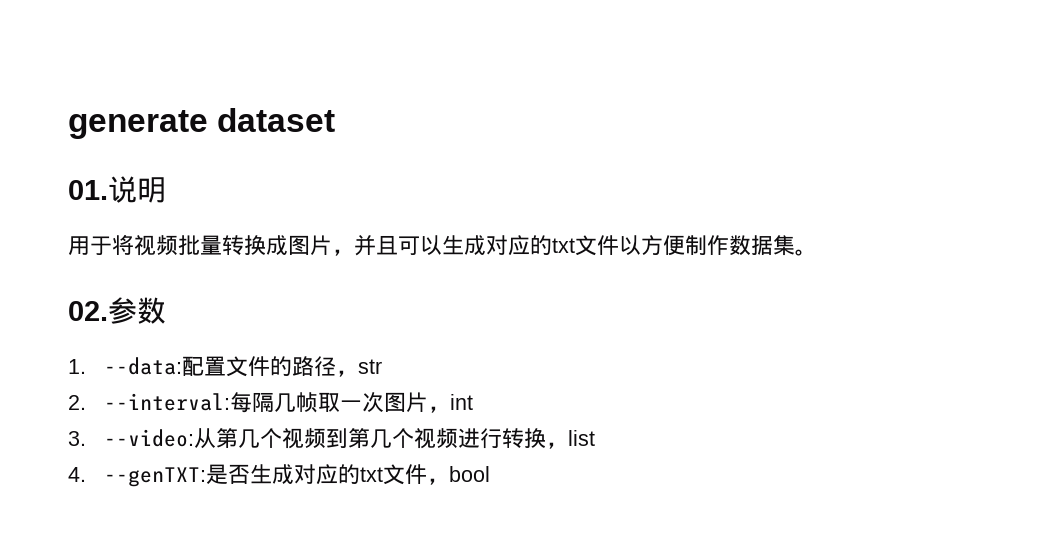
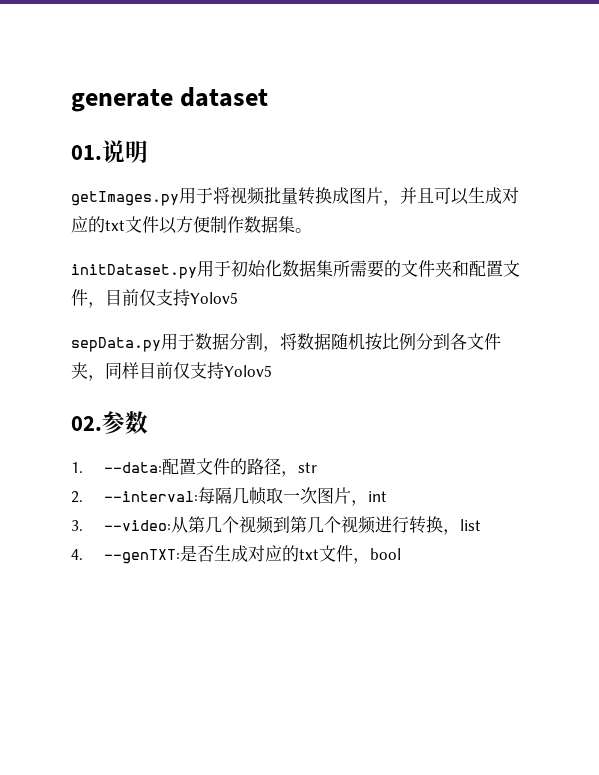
- 用于将视频批量转换成图片，并且可以生成对应的txt文件以方便制作数据集。
+ getImages.py用于将视频批量转换成图片，并且可以生成对应的txt文件以方便制作数据集。
+ initDataset.py用于初始化数据集所需要的文件夹和配置文件，目前仅支持Yolov5
+ sepData.py用于数据分割，将数据随机按比例分到各文件夹，同样目前仅支持Yolov5

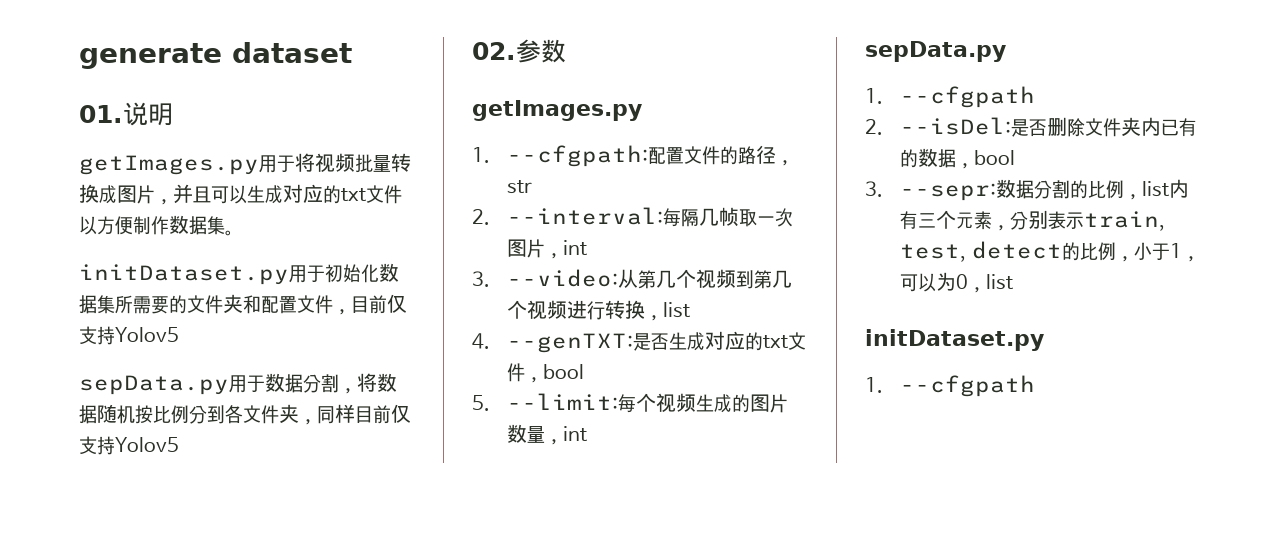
  02.参数
- 1. --data:配置文件的路径，str
+ getImages.py
+ 1. --cfgpath:配置文件的路径，str
+ 5. --limit:每个视频生成的图片数量，int
+ sepData.py
+ 1. --cfgpath
+ 2. --isDel:是否删除文件夹内已有的数据，bool
+ 3. --sepr:数据分割的比例，list内有三个元素，分别表示train, test, detect的比例，小于1，可以为0，list
+ initDataset.py
+ 1. --cfgpath

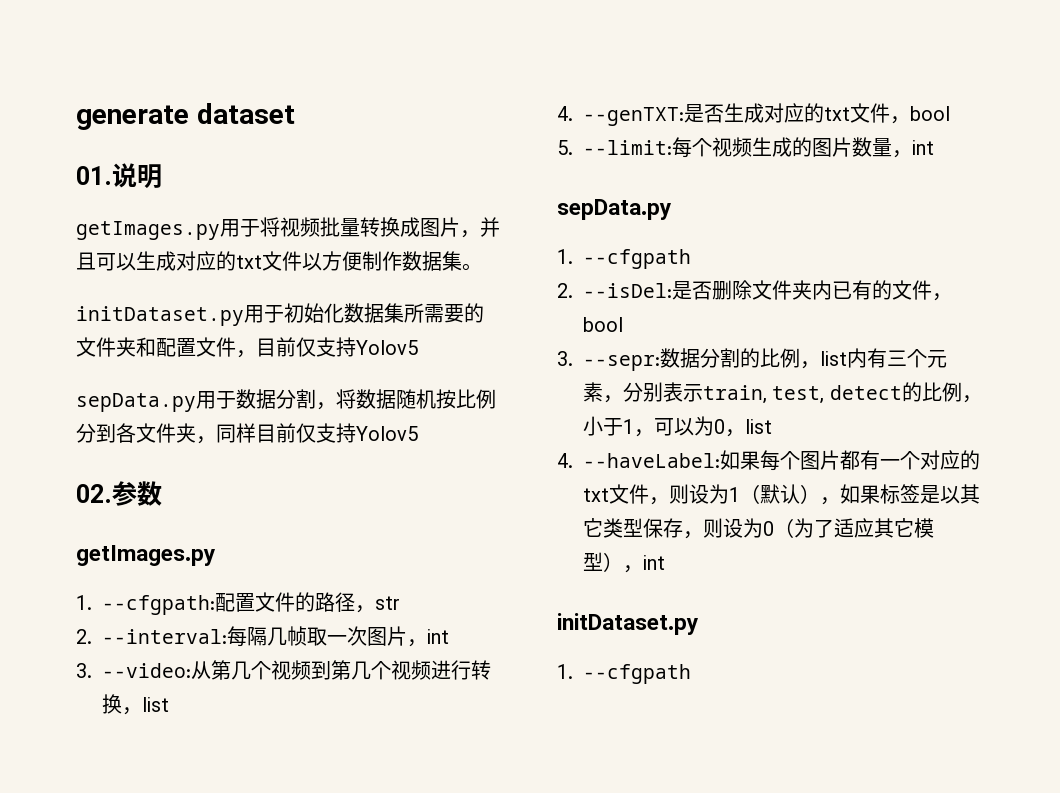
- 2. --isDel:是否删除文件夹内已有的数据，bool
+ 2. --isDel:是否删除文件夹内已有的文件，bool
+ 4. --haveLabel:如果每个图片都有一个对应的txt文件，则设为1（默认），如果标签是以其它类型保存，则设为0（为了适应其它模型），int

